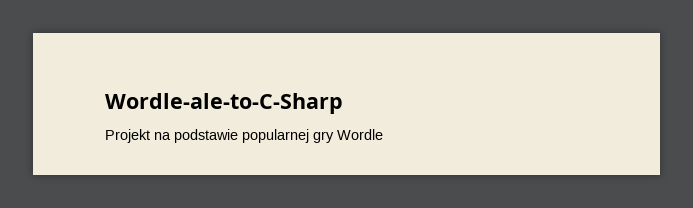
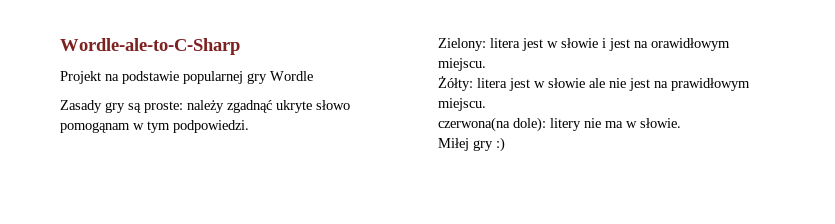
+ Zasady gry są proste: należy zgadnąć ukryte słowo pomogąnam w tym podpowiedzi.
+ Zielony: litera jest w słowie i jest na orawidłowym miejscu.
+ Żółty: litera jest w słowie ale nie jest na prawidłowym miejscu.
+ czerwona(na dole): litery nie ma w słowie.
+ Miłej gry :)

